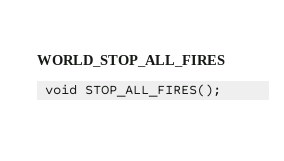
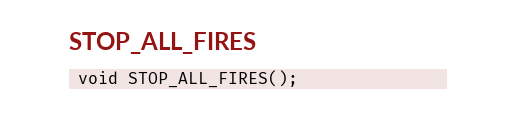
- WORLD_STOP_ALL_FIRES
+ STOP_ALL_FIRES

